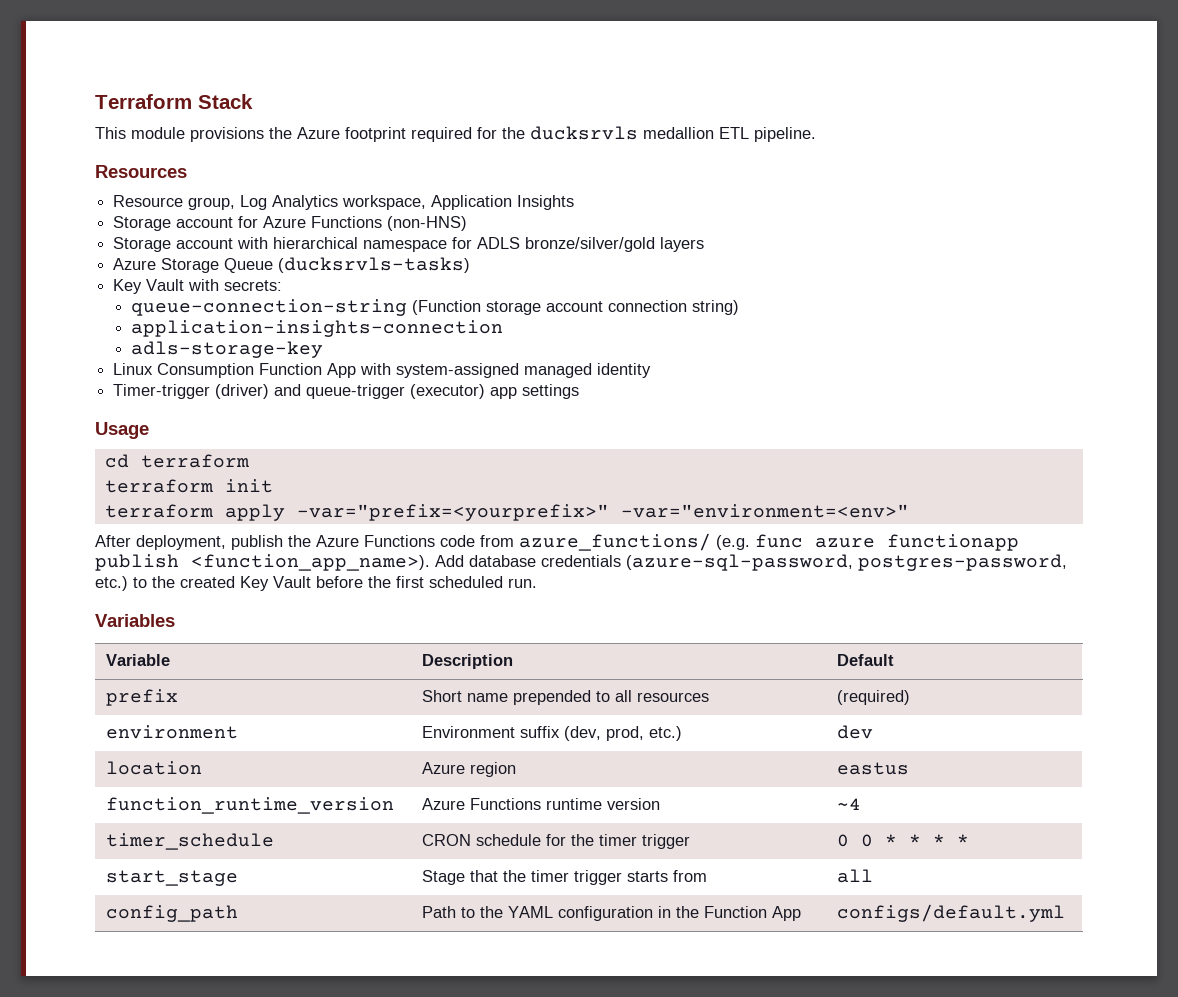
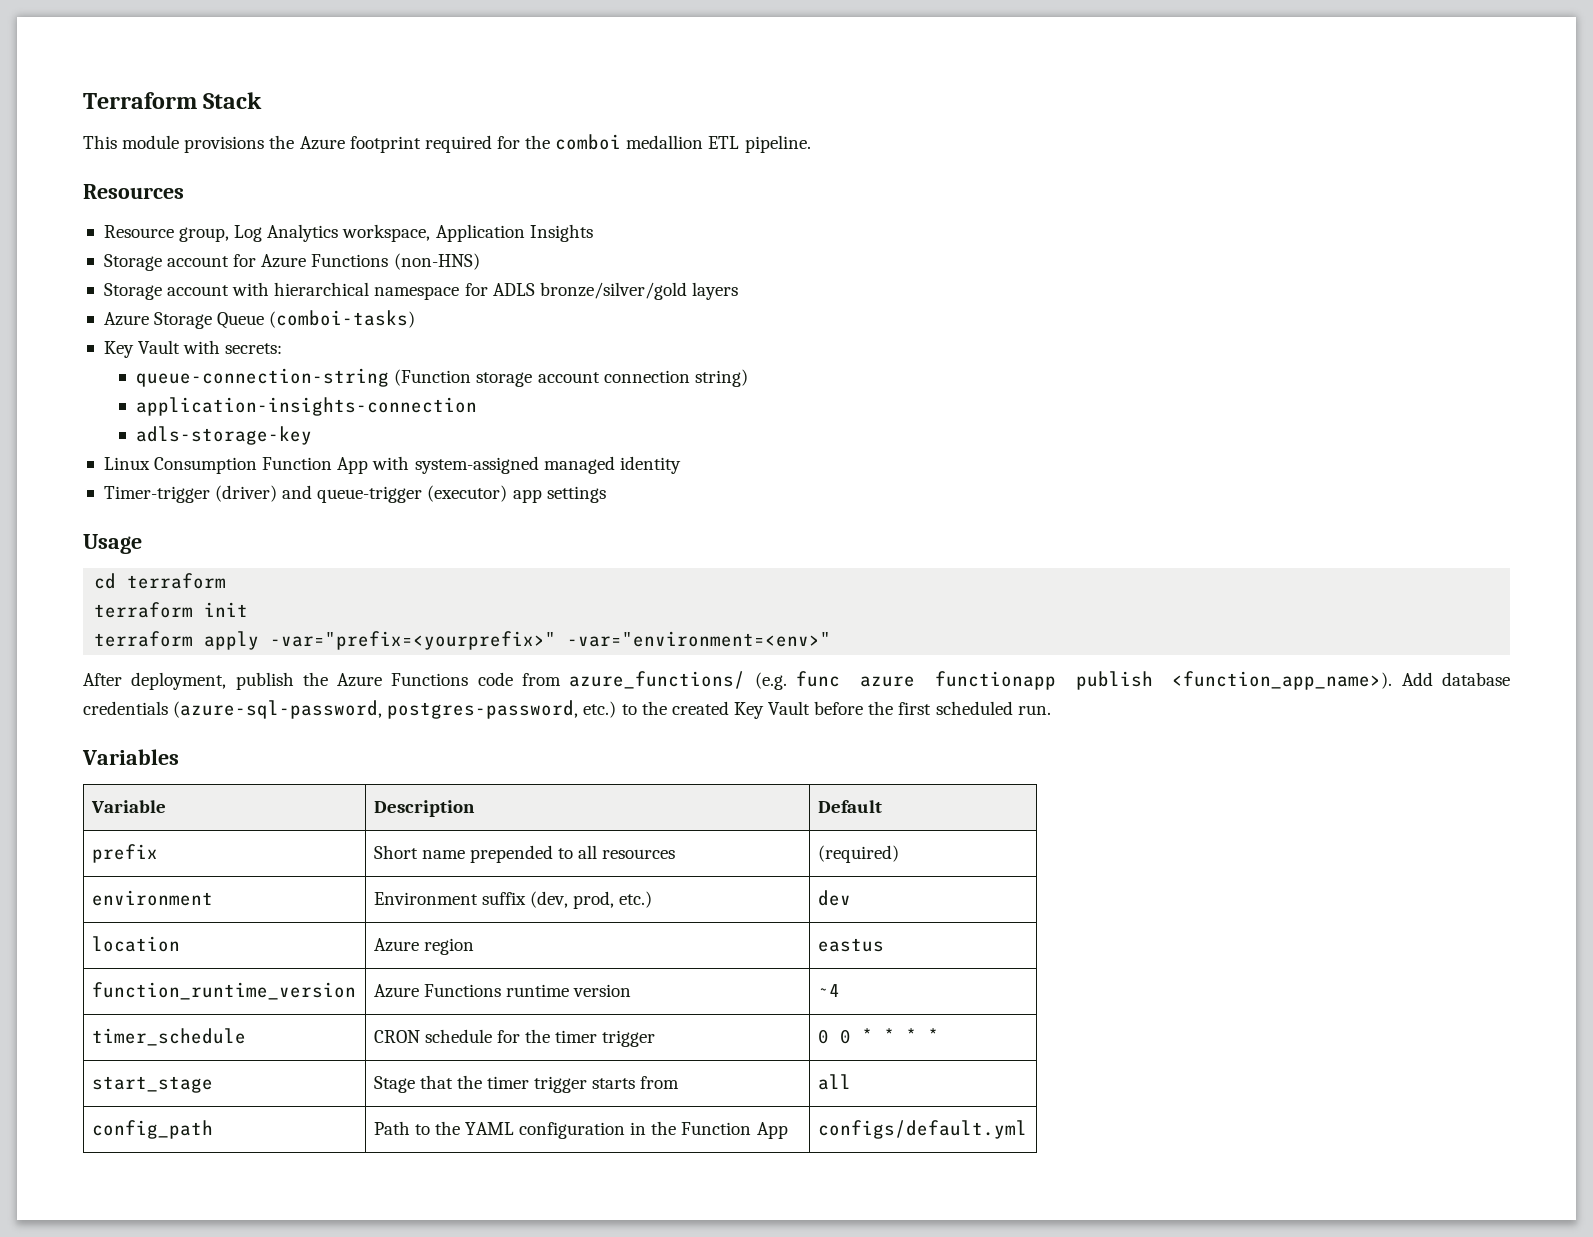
- This module provisions the Azure footprint required for the ducksrvls medallion ETL pipeline.
+ This module provisions the Azure footprint required for the comboi medallion ETL pipeline.
- Azure Storage Queue (ducksrvls-tasks)
+ Azure Storage Queue (comboi-tasks)

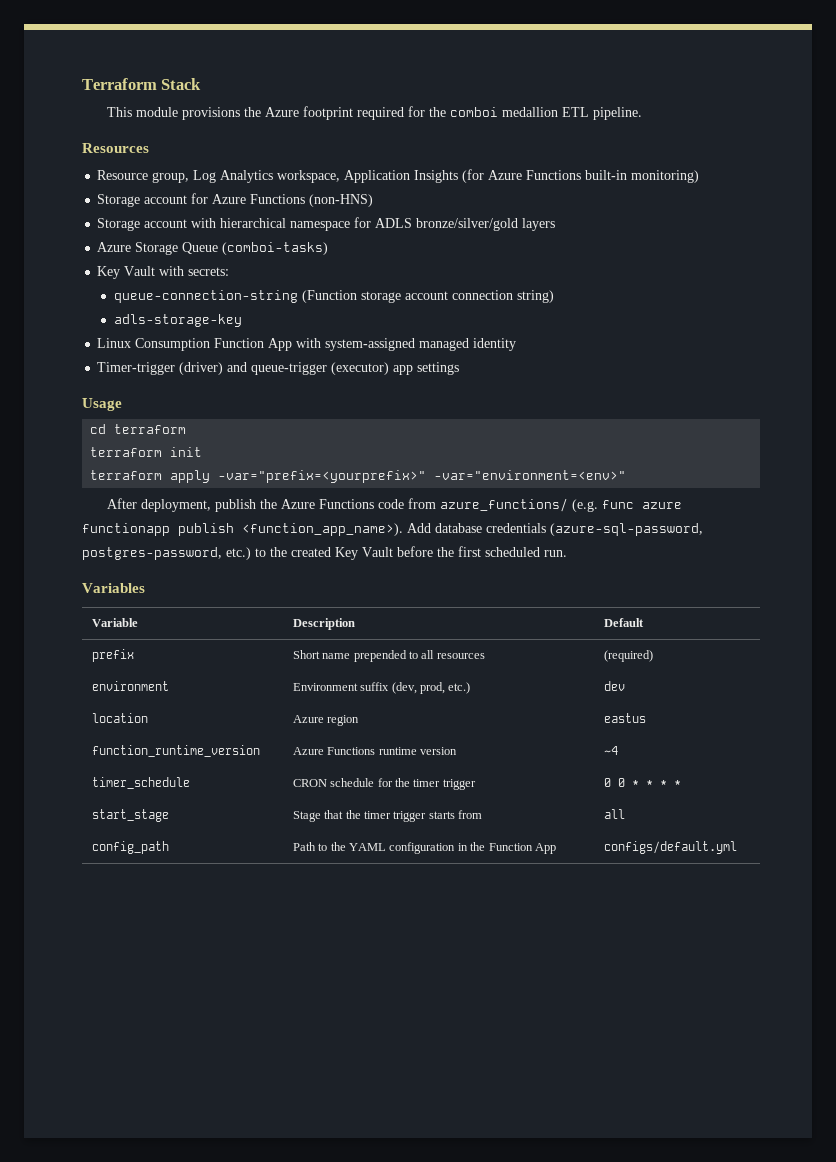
- Resource group, Log Analytics workspace, Application Insights
+ Resource group, Log Analytics workspace, Application Insights (for Azure Functions built-in monitoring)
- application-insights-connection

